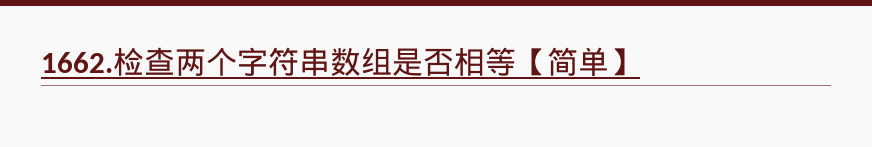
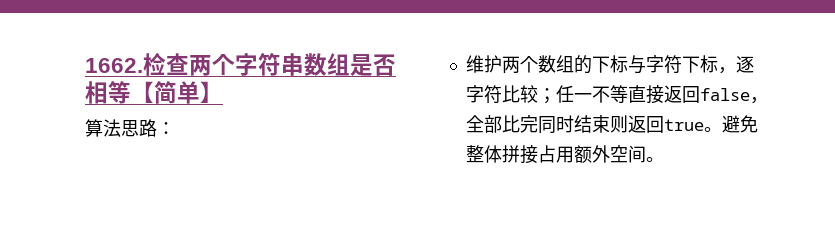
+ 算法思路：
+ 维护两个数组的下标与字符下标，逐字符比较；任一不等直接返回false，全部比完同时结束则返回true。避免整体拼接占用额外空间。

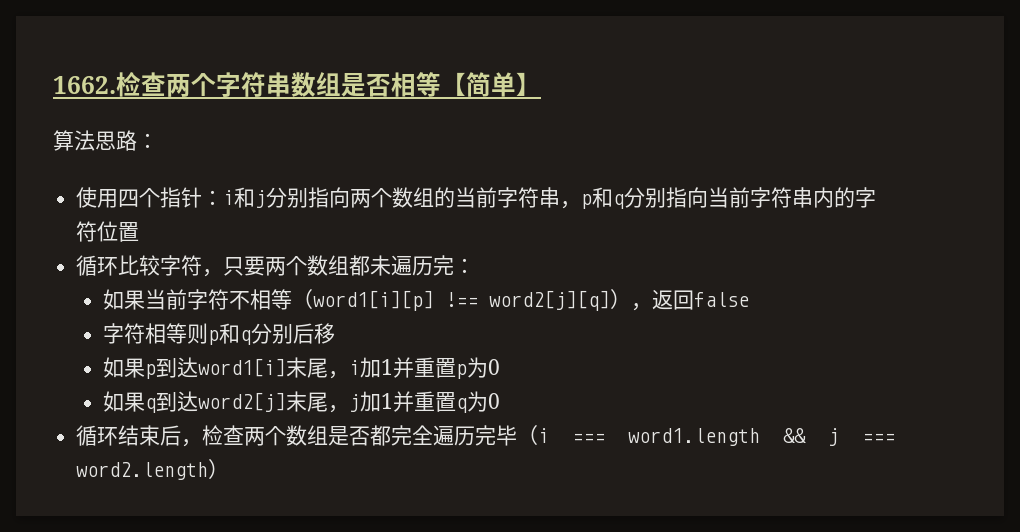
- 维护两个数组的下标与字符下标，逐字符比较；任一不等直接返回false，全部比完同时结束则返回true。避免整体拼接占用额外空间。
+ 使用四个指针：i和j分别指向两个数组的当前字符串，p和q分别指向当前字符串内的字符位置
+ 循环比较字符，只要两个数组都未遍历完：
+ 如果当前字符不相等（word1[i][p] !== word2[j][q]），返回false
+ 字符相等则p和q分别后移
+ 如果p到达word1[i]末尾，i加1并重置p为0
+ 如果q到达word2[j]末尾，j加1并重置q为0
+ 循环结束后，检查两个数组是否都完全遍历完毕（i === word1.length && j === word2.length）

